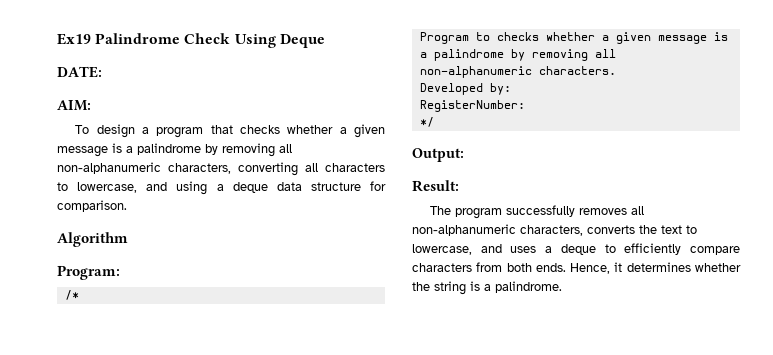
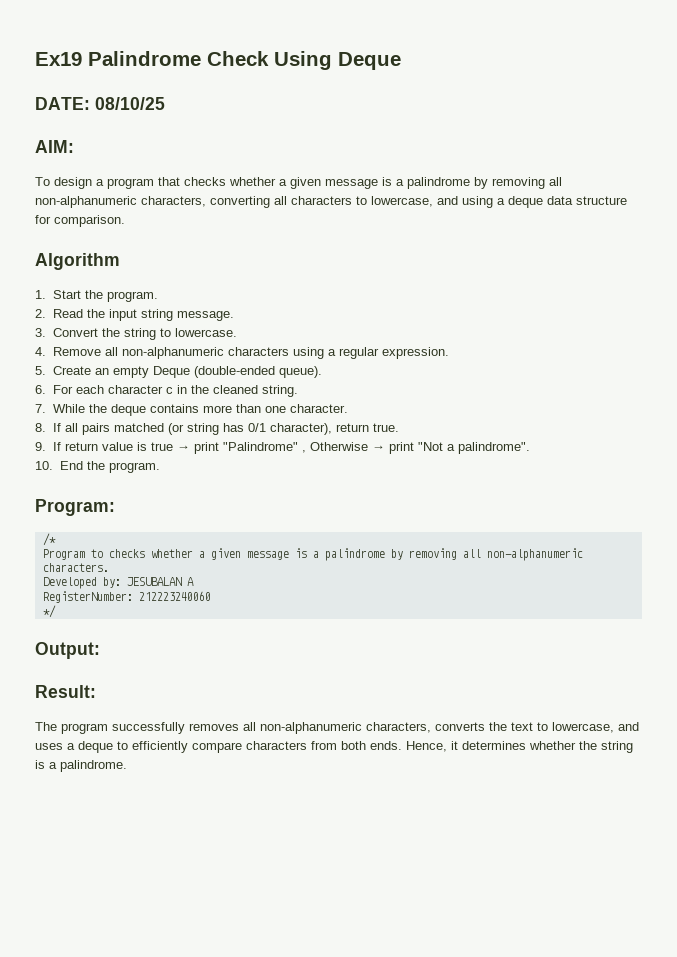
- DATE:
+ DATE: 08/10/25
+ 1. Start the program.
+ 2. Read the input string message.
+ 3. Convert the string to lowercase.
+ 4. Remove all non-alphanumeric characters using a regular expression.
+ 5. Create an empty Deque (double-ended queue).
+ 6. For each character c in the cleaned string.
+ 7. While the deque contains more than one character.
+ 8. If all pairs matched (or string has 0/1 character), return true.
+ 9. If return value is true → print "Palindrome" , Otherwise → print "Not a palindrome".
+ 10. End the program.
- Developed by:
+ Developed by: JESUBALAN A
- RegisterNumber:
+ RegisterNumber: 212223240060

